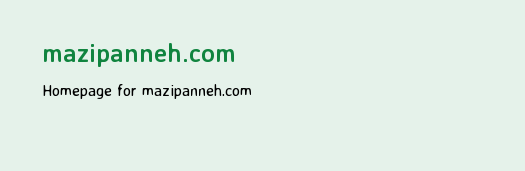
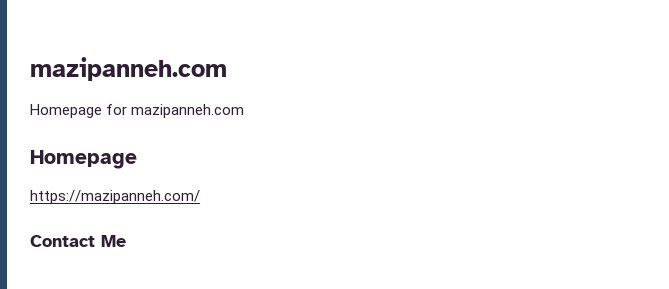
  Homepage for mazipanneh.com
+ Homepage
+ https://mazipanneh.com/
+ Contact Me

